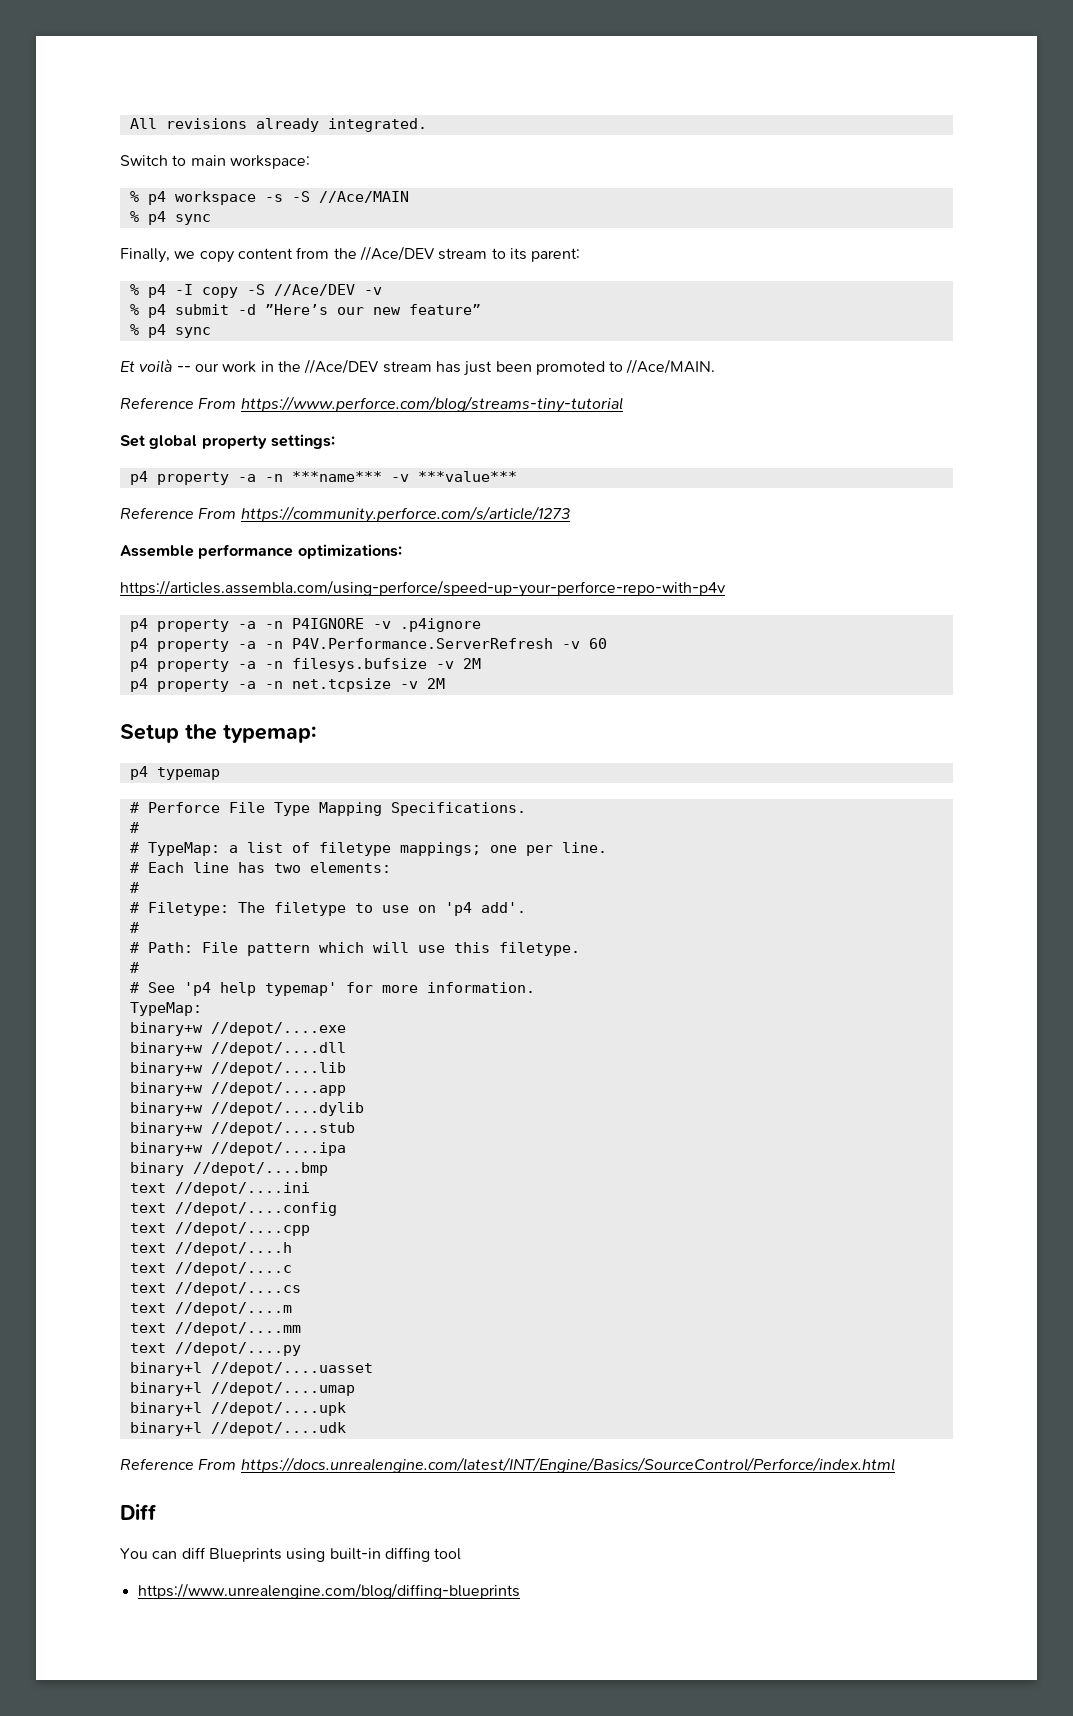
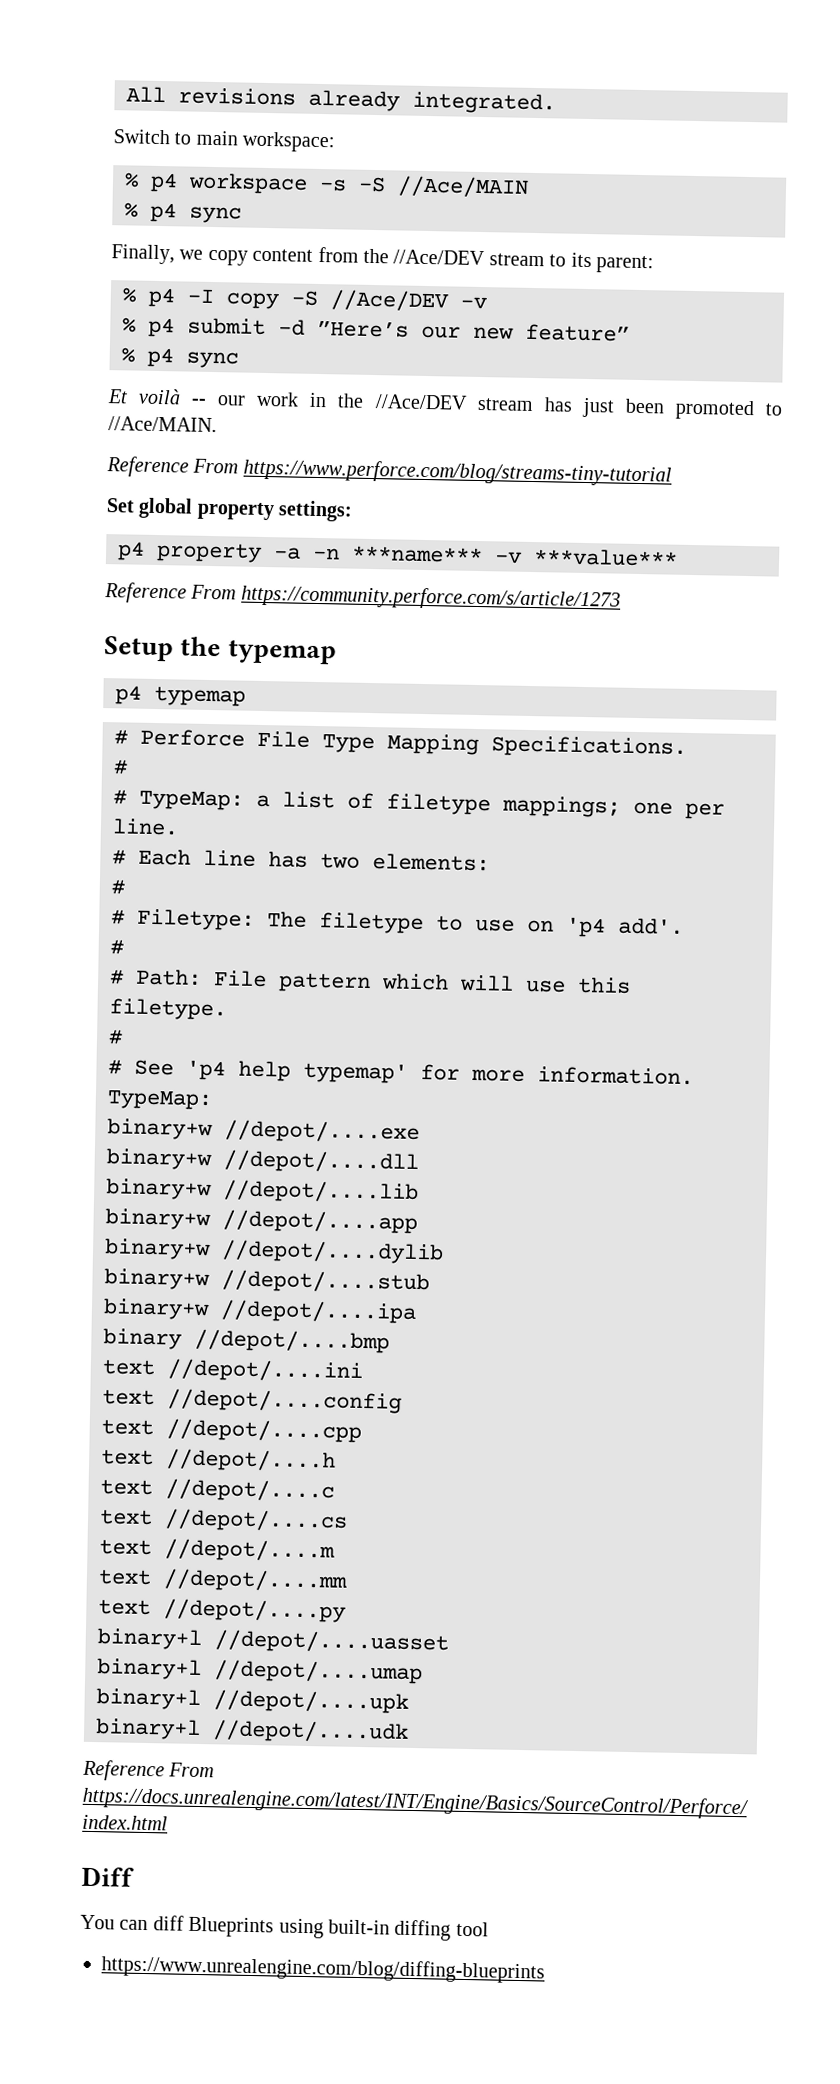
- Assemble performance optimizations:
- https://articles.assembla.com/using-perforce/speed-up-your-perforce-repo-with-p4v
- p4 property -a -n P4IGNORE -v .p4ignore
- p4 property -a -n P4V.Performance.ServerRefresh -v 60
- p4 property -a -n filesys.bufsize -v 2M
- p4 property -a -n net.tcpsize -v 2M
- Setup the typemap:
+ Setup the typemap

